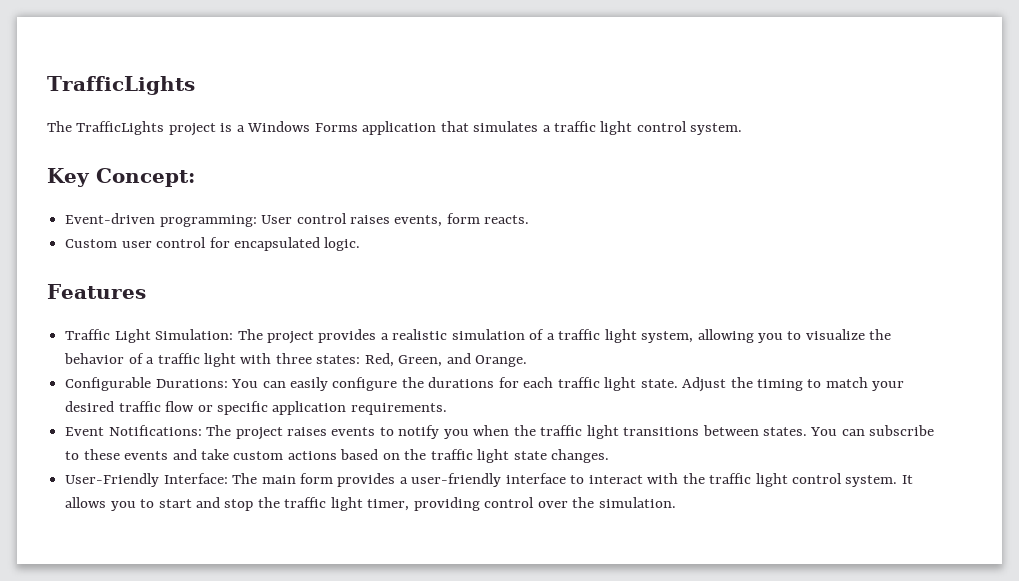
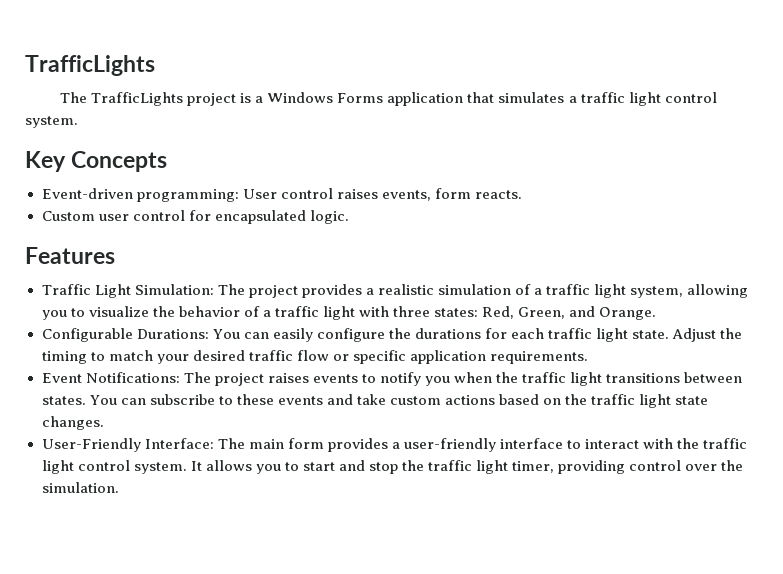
- Key Concept:
+ Key Concepts

